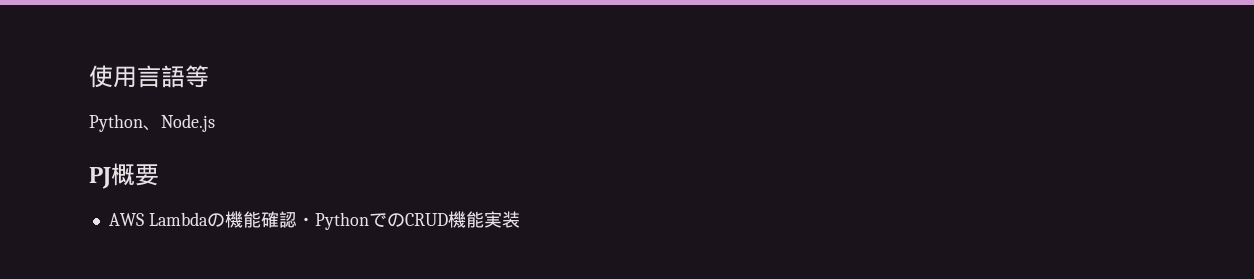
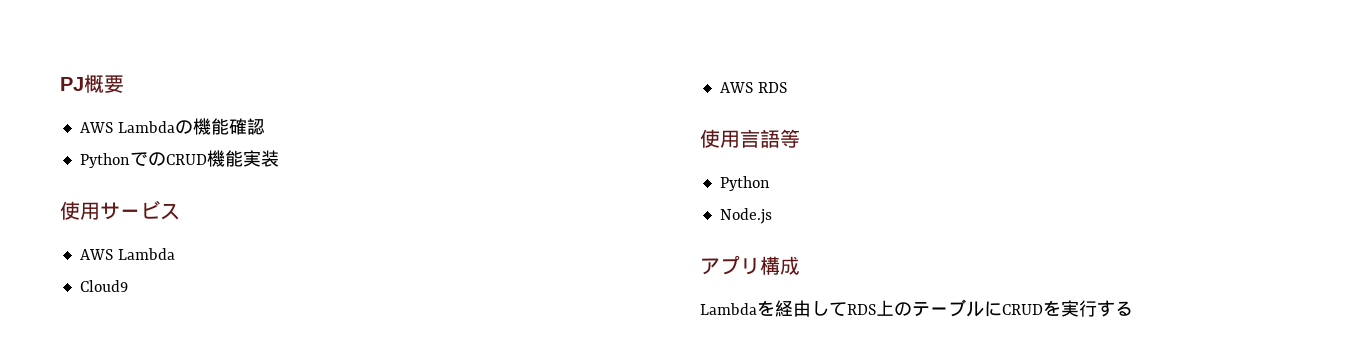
- 使用言語等
- Python、Node.js
- AWS Lambdaの機能確認・PythonでのCRUD機能実装
+ AWS Lambdaの機能確認
+ PythonでのCRUD機能実装
+ 使用サービス
+ AWS Lambda
+ Cloud9
+ AWS RDS
+ 使用言語等
+ Python
+ Node.js
+ アプリ構成
+ Lambdaを経由してRDS上のテーブルにCRUDを実行する

